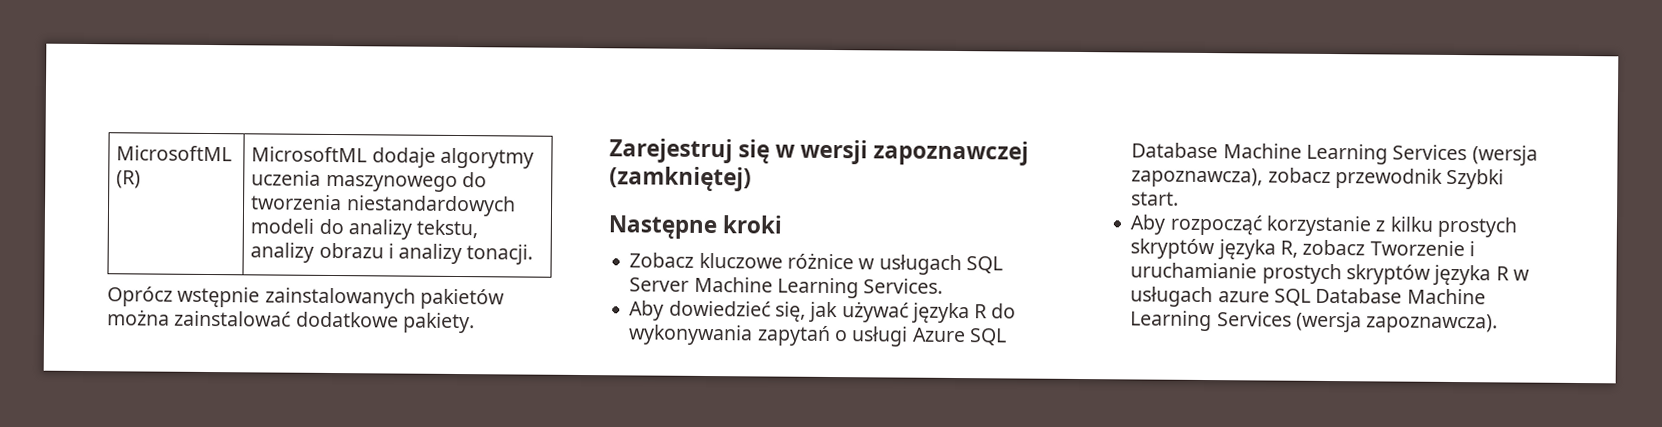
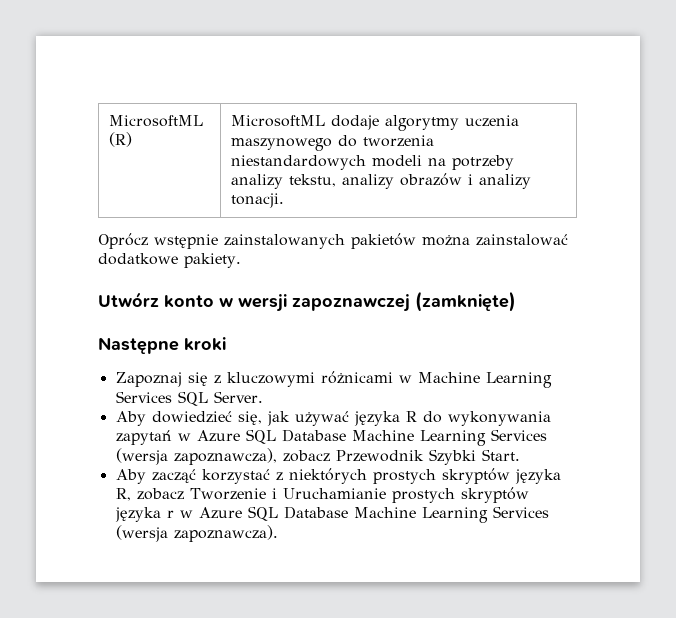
- MicrosoftML (R) | MicrosoftML dodaje algorytmy uczenia maszynowego do tworzenia niestandardowych modeli do analizy tekstu, analizy obrazu i analizy tonacji.
+ MicrosoftML (R) | MicrosoftML dodaje algorytmy uczenia maszynowego do tworzenia niestandardowych modeli na potrzeby analizy tekstu, analizy obrazów i analizy tonacji.
- Zarejestruj się w wersji zapoznawczej (zamkniętej)
+ Utwórz konto w wersji zapoznawczej (zamknięte)
- Zobacz kluczowe różnice w usługach SQL Server Machine Learning Services.
+ Zapoznaj się z kluczowymi różnicami w Machine Learning Services SQL Server.
- Aby dowiedzieć się, jak używać języka R do wykonywania zapytań o usługi Azure SQL Database Machine Learning Services (wersja zapoznawcza), zobacz przewodnik Szybki start.
- Aby rozpocząć korzystanie z kilku prostych skryptów języka R, zobacz Tworzenie i uruchamianie prostych skryptów języka R w usługach azure SQL Database Machine Learning Services (wersja zapoznawcza).
+ Aby dowiedzieć się, jak używać języka R do wykonywania zapytań w Azure SQL Database Machine Learning Services (wersja zapoznawcza), zobacz Przewodnik Szybki Start.
+ Aby zacząć korzystać z niektórych prostych skryptów języka R, zobacz Tworzenie i Uruchamianie prostych skryptów języka r w Azure SQL Database Machine Learning Services (wersja zapoznawcza).

